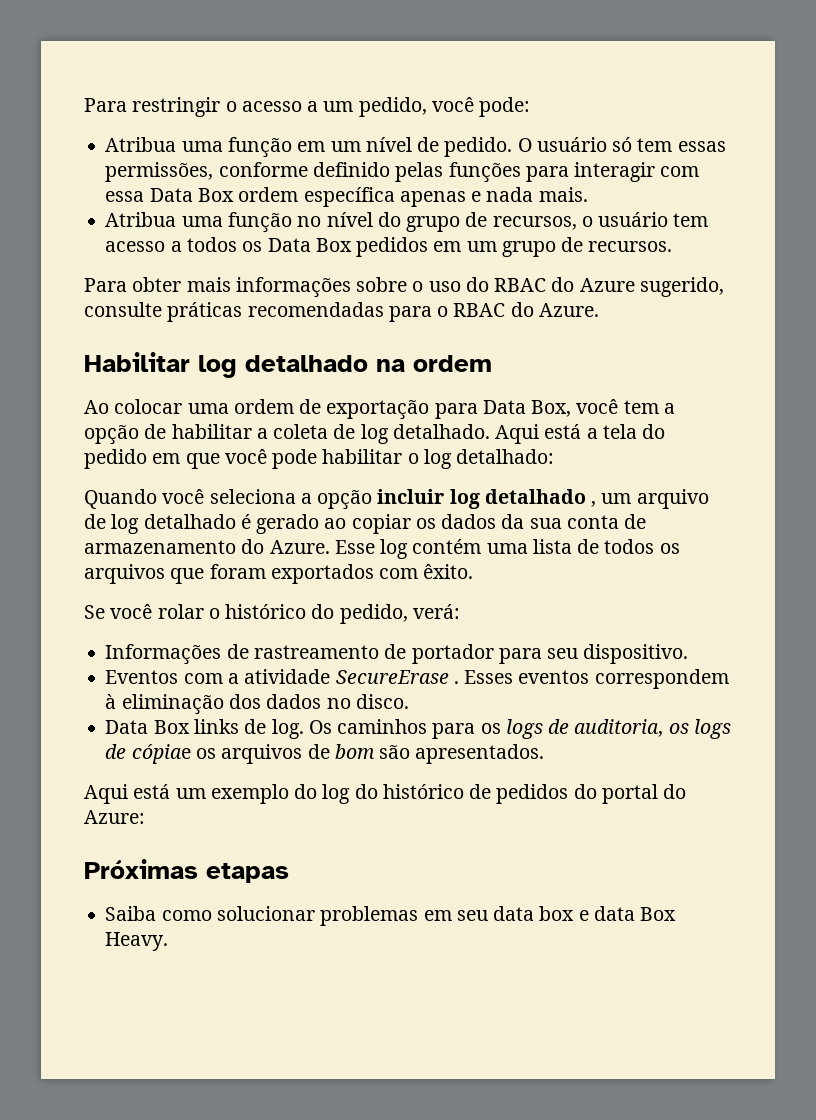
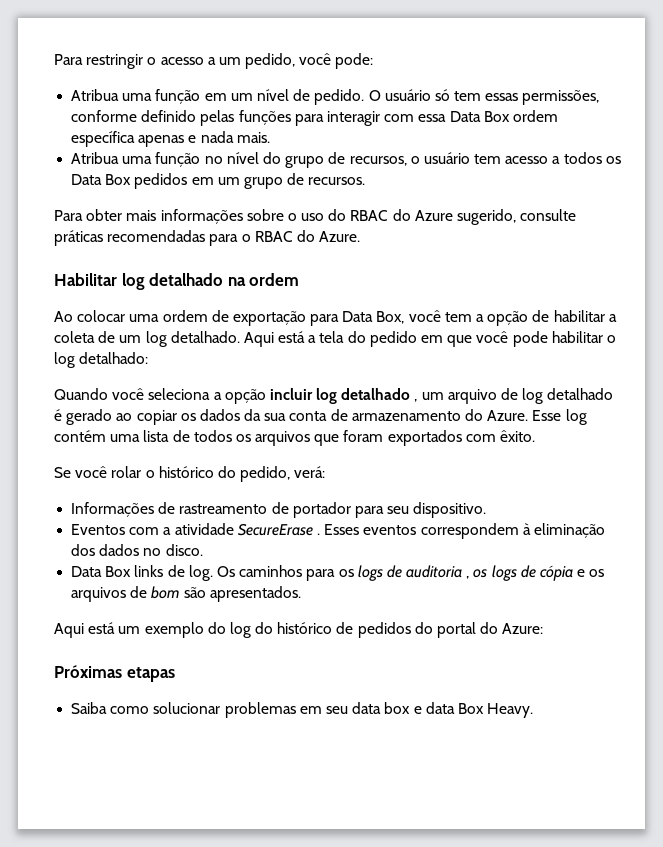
- Ao colocar uma ordem de exportação para Data Box, você tem a opção de habilitar a coleta de log detalhado.
+ Ao colocar uma ordem de exportação para Data Box, você tem a opção de habilitar a coleta de um log detalhado.
- Os caminhos para os logs de auditoria, os logs de cópiae os arquivos de bom são apresentados.
+ Os caminhos para os logs de auditoria , os logs de cópia e os arquivos de bom são apresentados.

